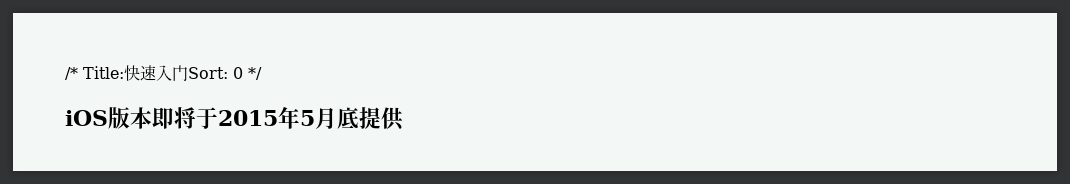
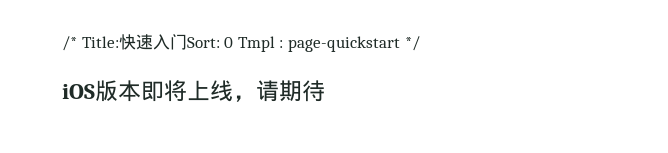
- /* Title:快速入门Sort: 0 */
+ /* Title:快速入门Sort: 0 Tmpl : page-quickstart */
- iOS版本即将于2015年5月底提供
+ iOS版本即将上线，请期待

